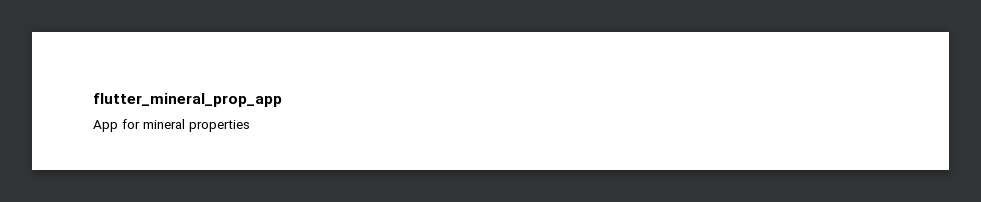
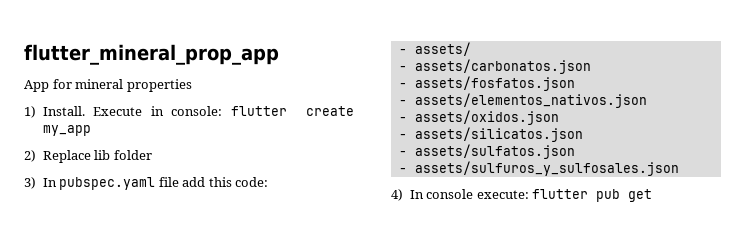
+ 1) Install. Execute in console: flutter create my_app
+ 2) Replace lib folder
+ 3) In pubspec.yaml file add this code:
+ - assets/
+ - assets/carbonatos.json
+ - assets/fosfatos.json
+ - assets/elementos_nativos.json
+ - assets/oxidos.json
+ - assets/silicatos.json
+ - assets/sulfatos.json
+ - assets/sulfuros_y_sulfosales.json
+ 4) In console execute: flutter pub get

